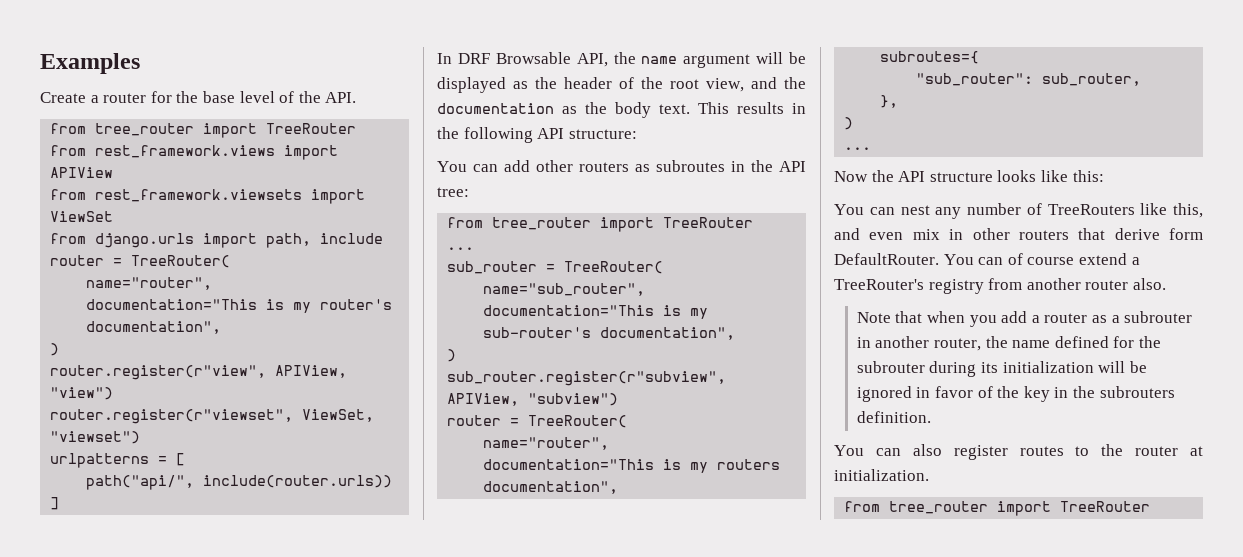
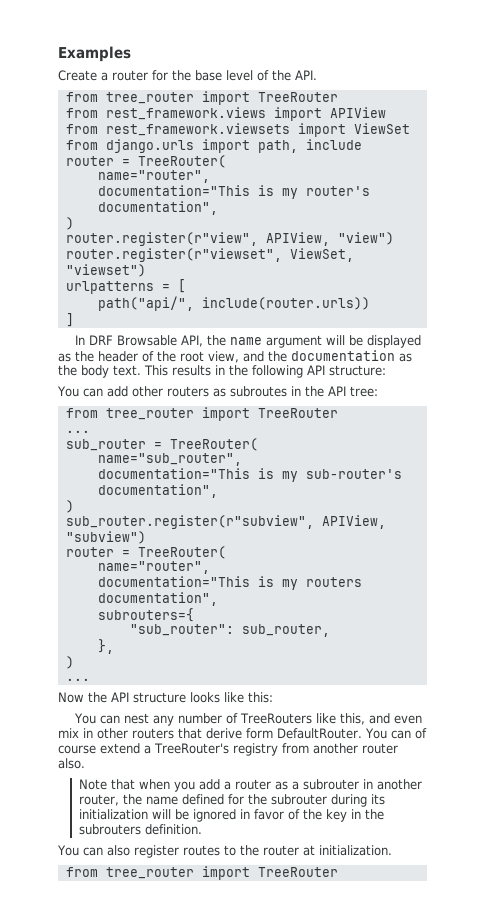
- subroutes={
+ subrouters={

